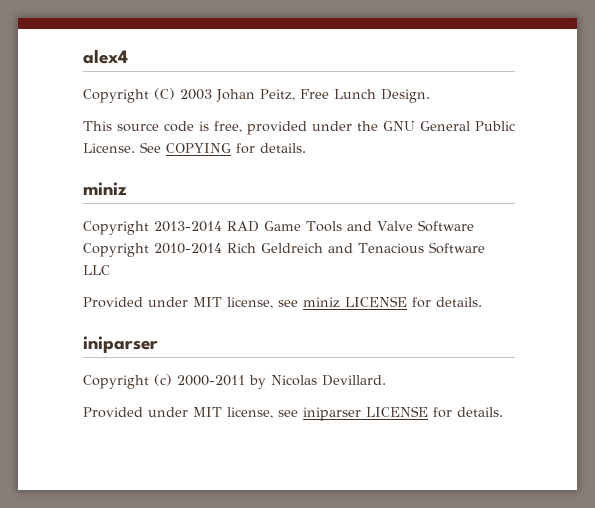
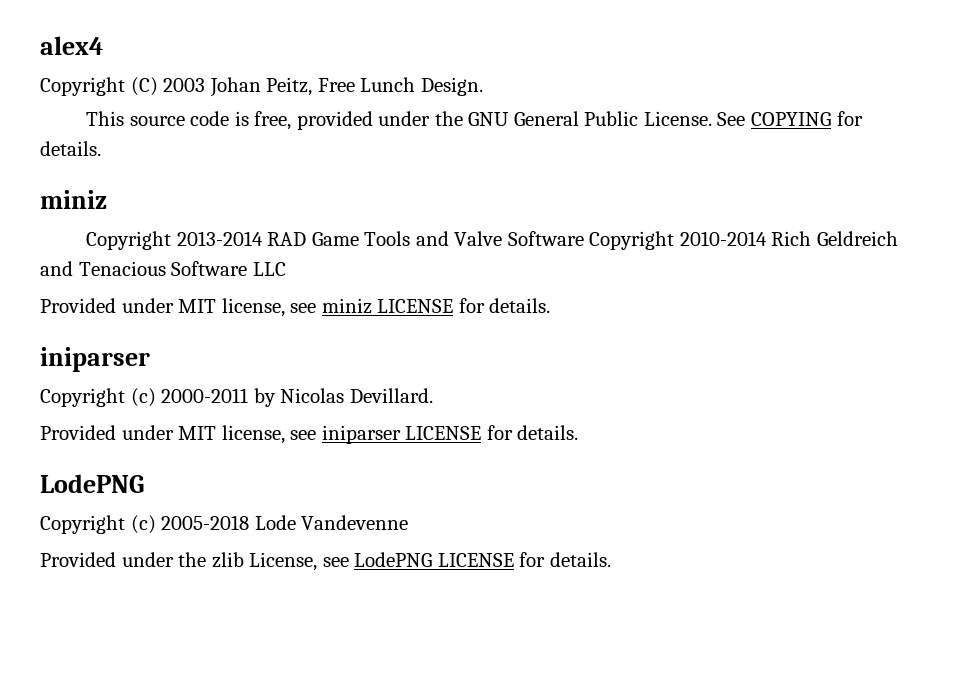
  Provided under MIT license, see iniparser LICENSE for details.
+ LodePNG
+ Copyright (c) 2005-2018 Lode Vandevenne
+ Provided under the zlib License, see LodePNG LICENSE for details.

